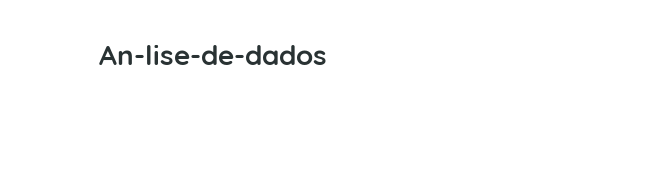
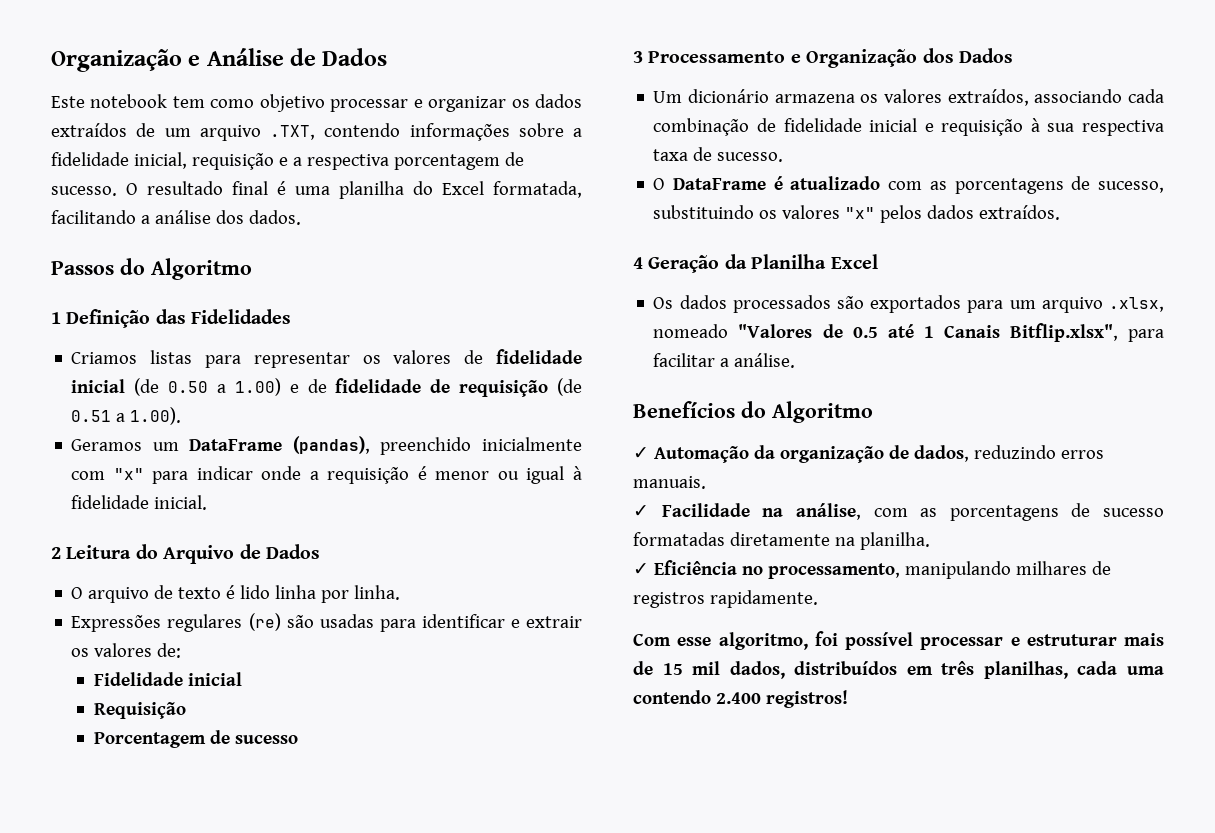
- An-lise-de-dados
+ Organização e Análise de Dados
+ Este notebook tem como objetivo processar e organizar os dados extraídos de um arquivo .TXT, contendo informações sobre a fidelidade inicial, requisição e a respectiva porcentagem de sucesso. O resultado final é uma planilha do Excel formatada, facilitando a análise dos dados.
+ Passos do Algoritmo
+ 1 Definição das Fidelidades
+ Criamos listas para representar os valores de fidelidade inicial (de 0.50 a 1.00) e de fidelidade de requisição (de 0.51 a 1.00).
+ Geramos um DataFrame (pandas), preenchido inicialmente com "x" para indicar onde a requisição é menor ou igual à fidelidade inicial.
+ 2 Leitura do Arquivo de Dados
+ O arquivo de texto é lido linha por linha.
+ Expressões regulares (re) são usadas para identificar e extrair os valores de:
+ Fidelidade inicial
+ Requisição
+ Porcentagem de sucesso
+ 3 Processamento e Organização dos Dados
+ Um dicionário armazena os valores extraídos, associando cada combinação de fidelidade inicial e requisição à sua respectiva taxa de sucesso.
+ O DataFrame é atualizado com as porcentagens de sucesso, substituindo os valores "x" pelos dados extraídos.
+ 4 Geração da Planilha Excel
+ Os dados processados são exportados para um arquivo .xlsx, nomeado "Valores de 0.5 até 1 Canais Bitflip.xlsx", para facilitar a análise.
+ Benefícios do Algoritmo
+ ✓ Automação da organização de dados, reduzindo erros manuais.
+ ✓ Facilidade na análise, com as porcentagens de sucesso formatadas diretamente na planilha.
+ ✓ Eficiência no processamento, manipulando milhares de registros rapidamente.
+ Com esse algoritmo, foi possível processar e estruturar mais de 15 mil dados, distribuídos em três planilhas, cada uma contendo 2.400 registros!

